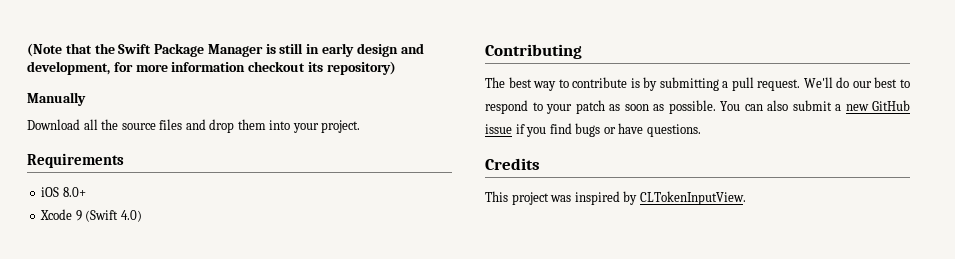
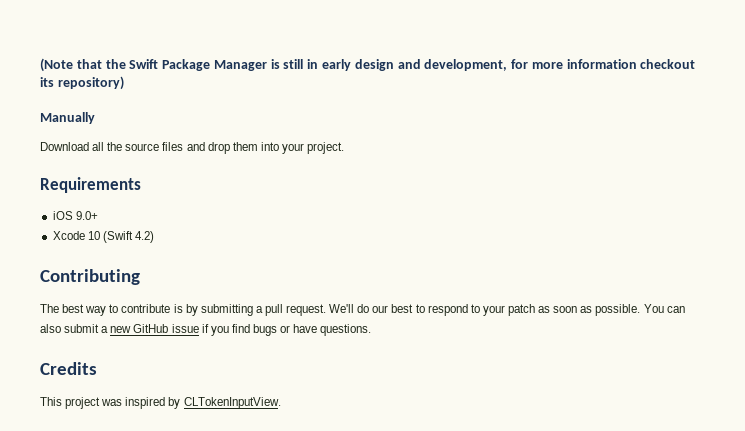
- iOS 8.0+
+ iOS 9.0+
- Xcode 9 (Swift 4.0)
+ Xcode 10 (Swift 4.2)

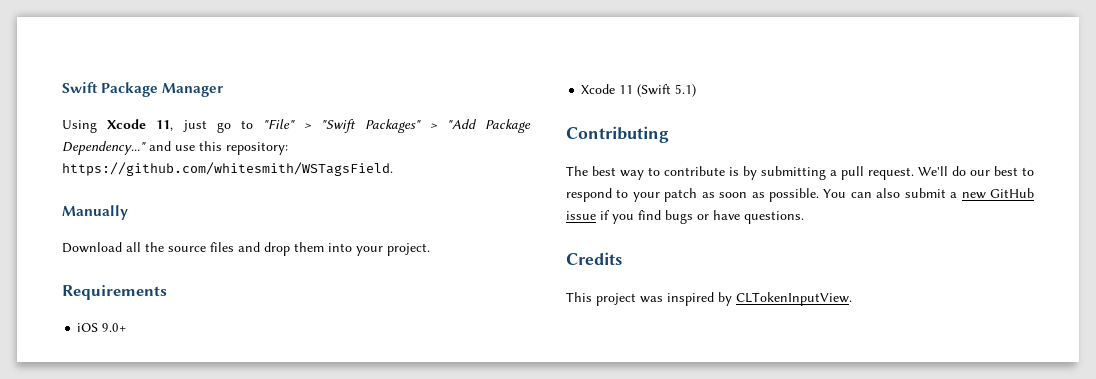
- (Note that the Swift Package Manager is still in early design and development, for more information checkout its repository)
+ Swift Package Manager
+ Using Xcode 11, just go to "File" > "Swift Packages" > "Add Package Dependency..." and use this repository: https://github.com/whitesmith/WSTagsField.
- Xcode 10 (Swift 4.2)
+ Xcode 11 (Swift 5.1)

